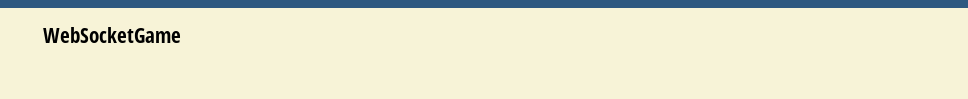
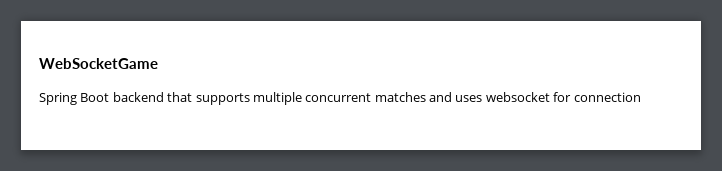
+ Spring Boot backend that supports multiple concurrent matches and uses websocket for connection

